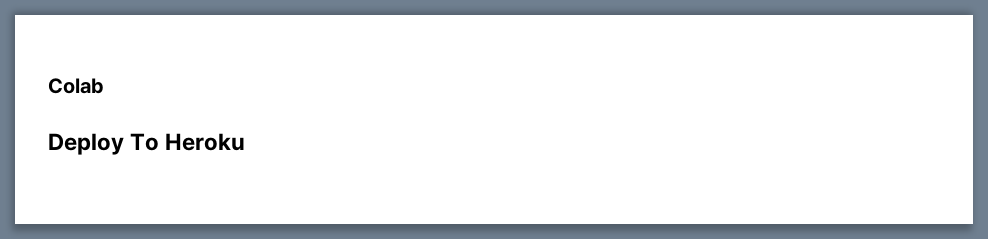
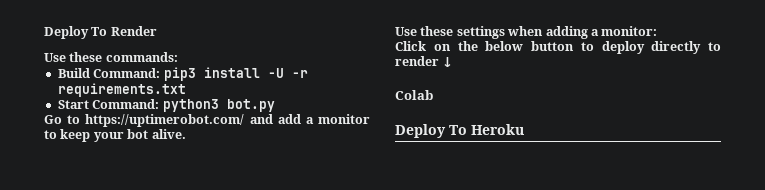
+ Deploy To Render
+ Use these commands:
+ Build Command: pip3 install -U -r requirements.txt
+ Start Command: python3 bot.py
+ Go to https://uptimerobot.com/ and add a monitor to keep your bot alive.
+ Use these settings when adding a monitor:
+ Click on the below button to deploy directly to render ↓

